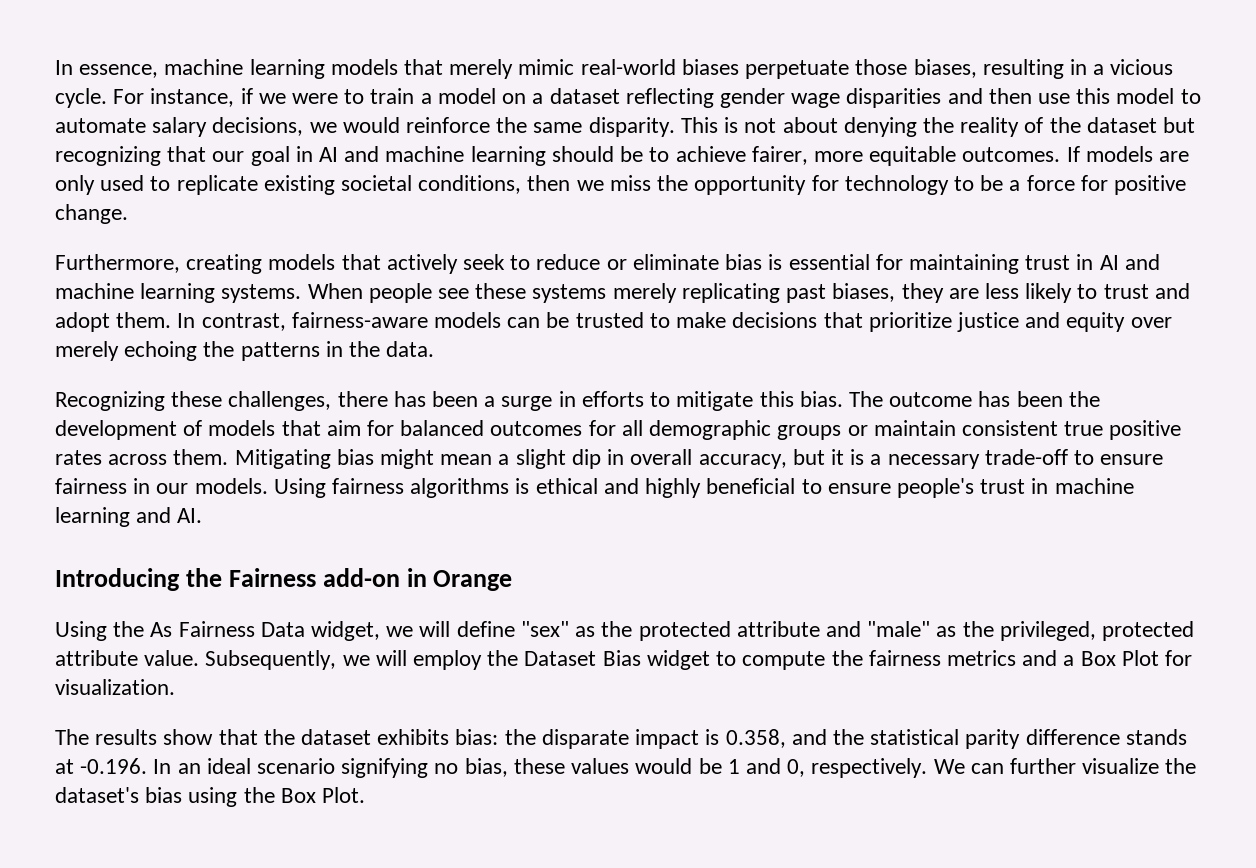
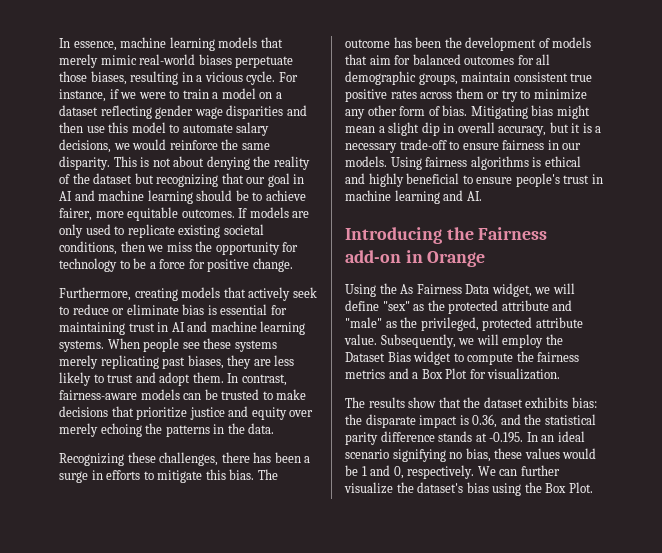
- The outcome has been the development of models that aim for balanced outcomes for all demographic groups or maintain consistent true positive rates across them.
+ The outcome has been the development of models that aim for balanced outcomes for all demographic groups, maintain consistent true positive rates across them or try to minimize any other form of bias.
- The results show that the dataset exhibits bias: the disparate impact is 0.358, and the statistical parity difference stands at -0.196. In an ideal scenario signifying no bias, these values would be 1 and 0, respectively.
+ The results show that the dataset exhibits bias: the disparate impact is 0.36, and the statistical parity difference stands at -0.195. In an ideal scenario signifying no bias, these values would be 1 and 0, respectively.

